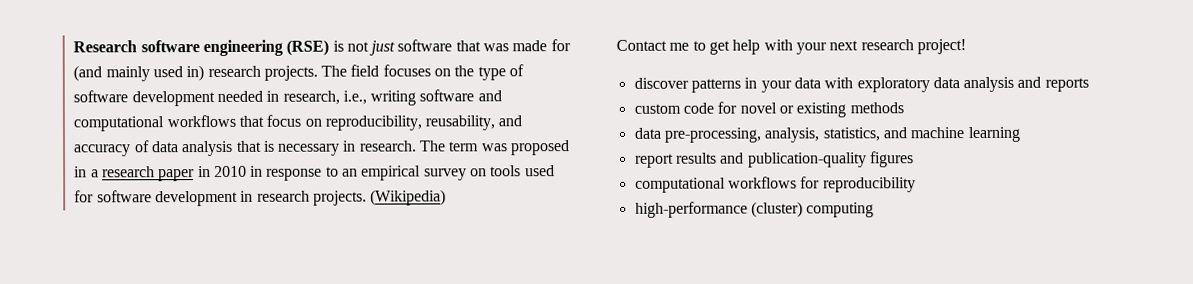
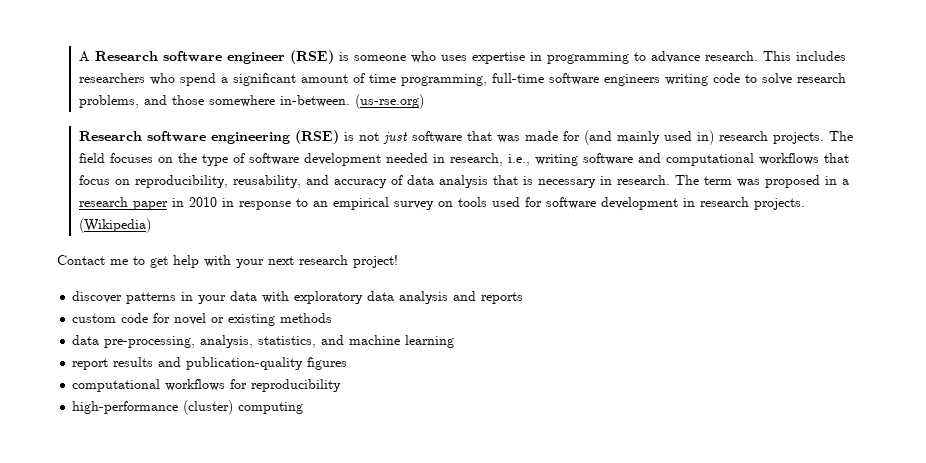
+ A Research software engineer (RSE) is someone who uses expertise in programming to advance research. This includes researchers who spend a significant amount of time programming, full-time software engineers writing code to solve research problems, and those somewhere in-between. (us-rse.org)

